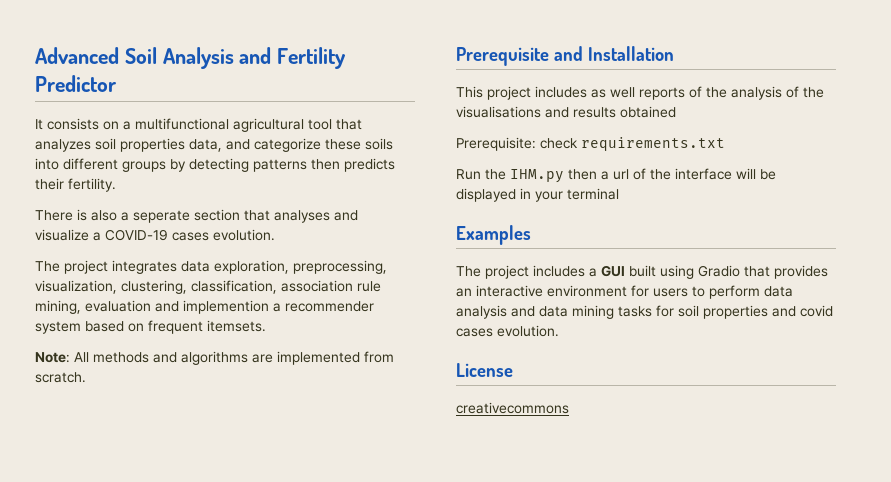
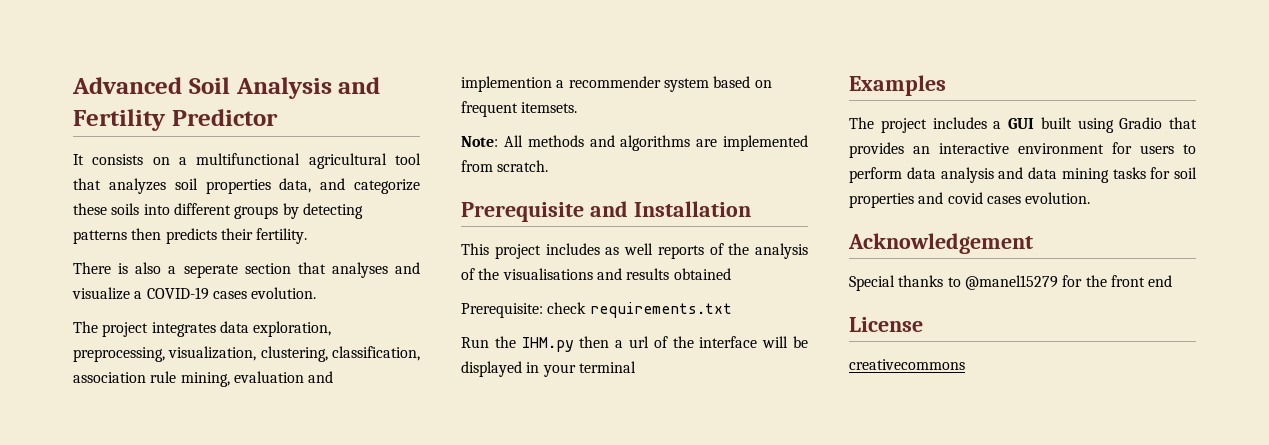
+ Acknowledgement
+ Special thanks to @manel15279 for the front end

